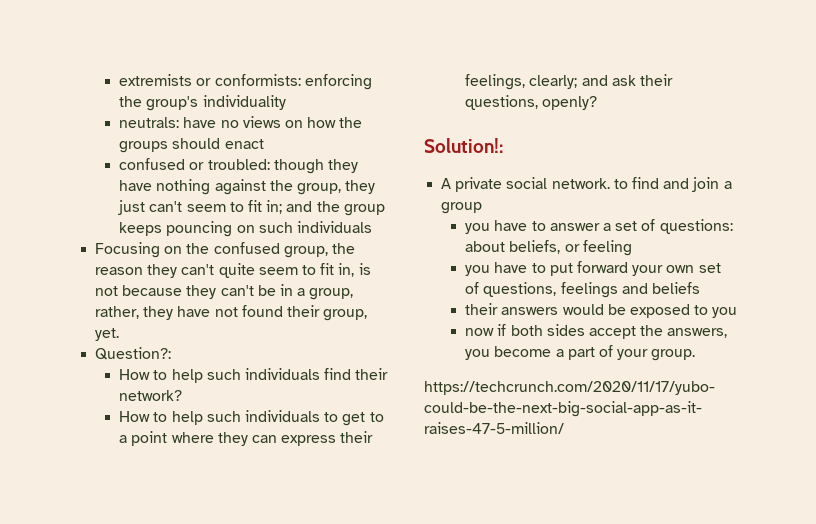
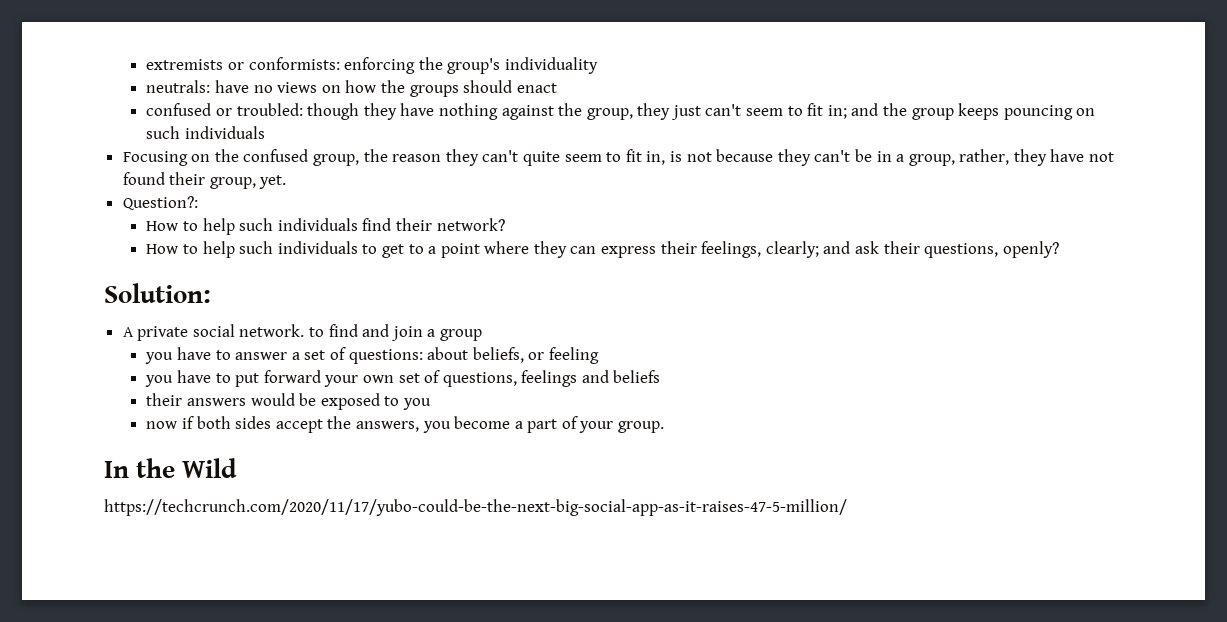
- Solution!:
+ Solution:
+ In the Wild

